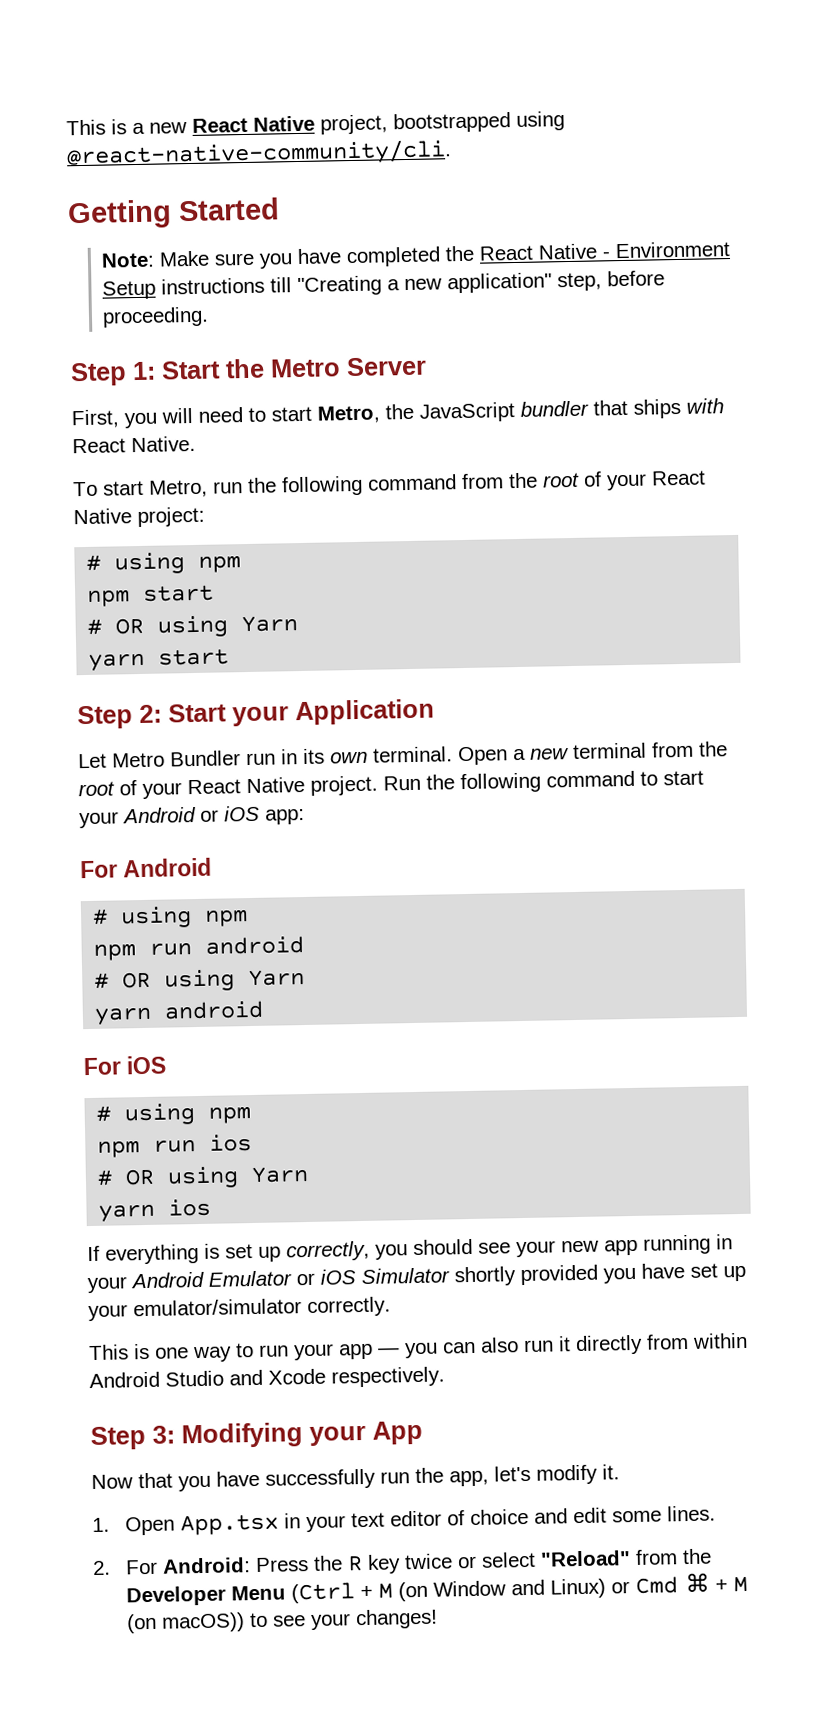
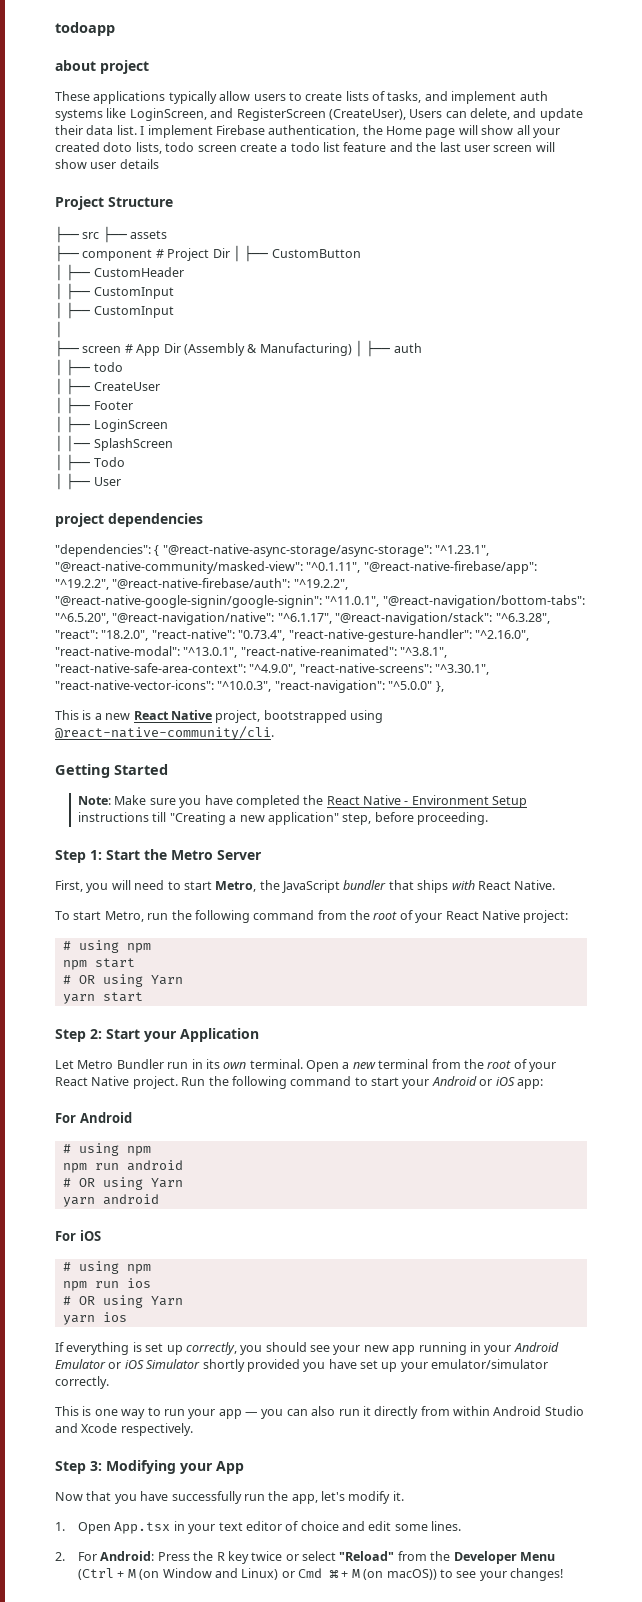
+ todoapp
+ about project
+ These applications typically allow users to create lists of tasks, and implement auth systems like LoginScreen, and RegisterScreen (CreateUser), Users can delete, and update their data list. I implement Firebase authentication, the Home page will show all your created doto lists, todo screen create a todo list feature and the last user screen will show user details
+ Project Structure
+ ├── src ├── assets
+ ├── component # Project Dir │ ├── CustomButton
+ │ ├── CustomHeader
+ │ ├── CustomInput
+ │ ├── CustomInput
+ │
+ ├── screen # App Dir (Assembly & Manufacturing) │ ├── auth
+ │ ├── todo
+ │ ├── CreateUser
+ │ ├── Footer
+ │ ├── LoginScreen
+ │ │── SplashScreen
+ │ ├── Todo
+ │ ├── User
+ project dependencies
+ "dependencies": { "@react-native-async-storage/async-storage": "^1.23.1", "@react-native-community/masked-view": "^0.1.11", "@react-native-firebase/app": "^19.2.2", "@react-native-firebase/auth": "^19.2.2", "@react-native-google-signin/google-signin": "^11.0.1", "@react-navigation/bottom-tabs": "^6.5.20", "@react-navigation/native": "^6.1.17", "@react-navigation/stack": "^6.3.28", "react": "18.2.0", "react-native": "0.73.4", "react-native-gesture-handler": "^2.16.0", "react-native-modal": "^13.0.1", "react-native-reanimated": "^3.8.1", "react-native-safe-area-context": "^4.9.0", "react-native-screens": "^3.30.1", "react-native-vector-icons": "^10.0.3", "react-navigation": "^5.0.0" },

